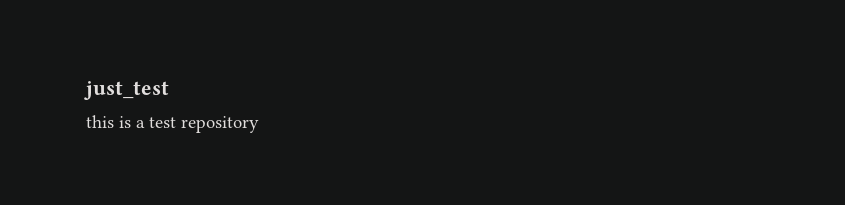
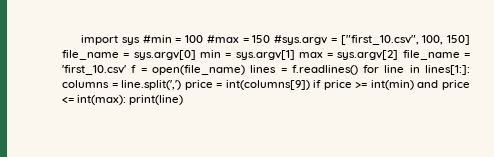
- just_test
- this is a test repository
+ import sys #min = 100 #max = 150 #sys.argv = ["first_10.csv", 100, 150] file_name = sys.argv[0] min = sys.argv[1] max = sys.argv[2] file_name = 'first_10.csv' f = open(file_name) lines = f.readlines() for line in lines[1:]: columns = line.split(',') price = int(columns[9]) if price >= int(min) and price <= int(max): print(line)

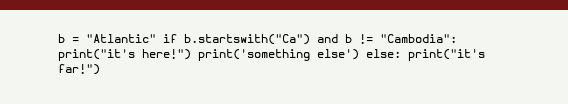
- import sys #min = 100 #max = 150 #sys.argv = ["first_10.csv", 100, 150] file_name = sys.argv[0] min = sys.argv[1] max = sys.argv[2] file_name = 'first_10.csv' f = open(file_name) lines = f.readlines() for line in lines[1:]: columns = line.split(',') price = int(columns[9]) if price >= int(min) and price <= int(max): print(line)
+ b = "Atlantic" if b.startswith("Ca") and b != "Cambodia": print("it's here!") print('something else') else: print("it's far!")

